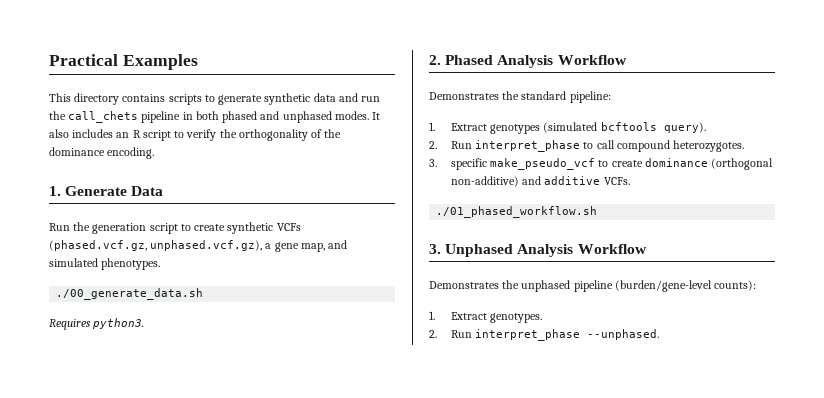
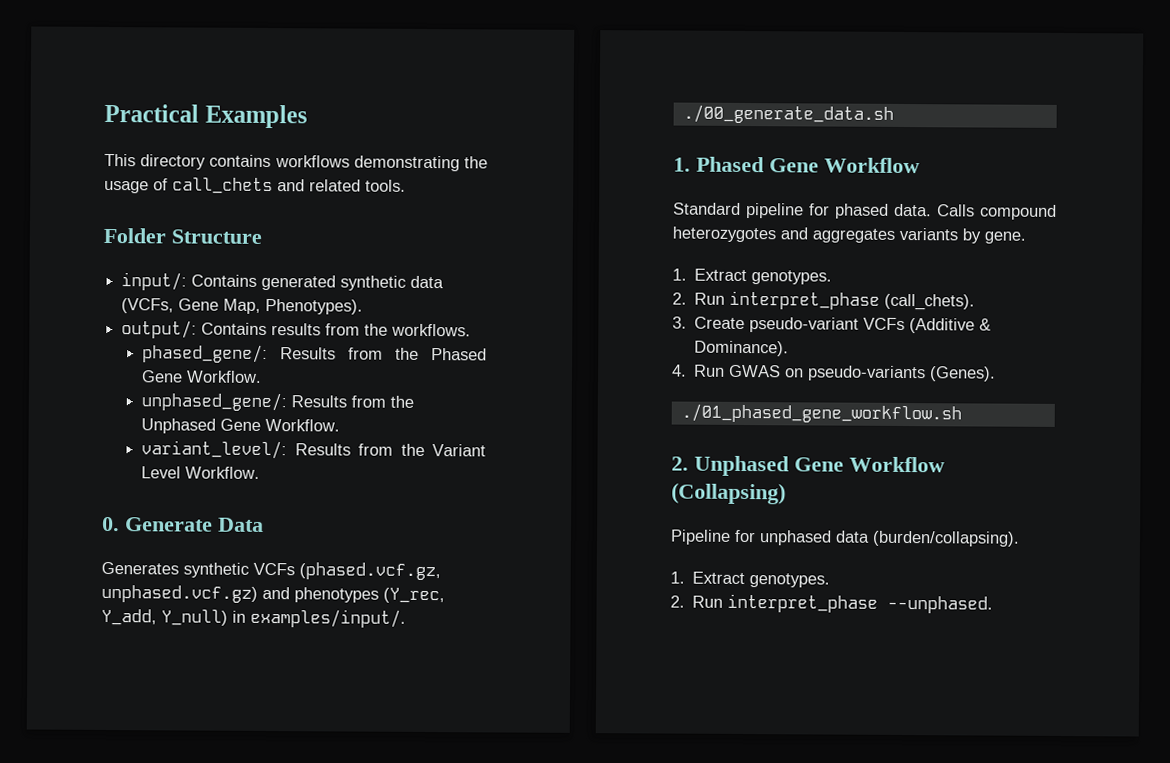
- This directory contains scripts to generate synthetic data and run the call_chets pipeline in both phased and unphased modes. It also includes an R script to verify the orthogonality of the dominance encoding.
- 1. Generate Data
- Run the generation script to create synthetic VCFs (phased.vcf.gz, unphased.vcf.gz), a gene map, and simulated phenotypes.
+ This directory contains workflows demonstrating the usage of call_chets and related tools.
+ Folder Structure
+ input/: Contains generated synthetic data (VCFs, Gene Map, Phenotypes).
+ output/: Contains results from the workflows.
+ phased_gene/: Results from the Phased Gene Workflow.
+ unphased_gene/: Results from the Unphased Gene Workflow.
+ variant_level/: Results from the Variant Level Workflow.
+ 0. Generate Data
+ Generates synthetic VCFs (phased.vcf.gz, unphased.vcf.gz) and phenotypes (Y_rec, Y_add, Y_null) in examples/input/.
  ./00_generate_data.sh
- Requires python3.
- 2. Phased Analysis Workflow
- Demonstrates the standard pipeline:
- 1. Extract genotypes (simulated bcftools query).
- 2. Run interpret_phase to call compound heterozygotes.
- 3. specific make_pseudo_vcf to create dominance (orthogonal non-additive) and additive VCFs.
- ./01_phased_workflow.sh
- 3. Unphased Analysis Workflow
- Demonstrates the unphased pipeline (burden/gene-level counts):
+ 1. Phased Gene Workflow
+ Standard pipeline for phased data. Calls compound heterozygotes and aggregates variants by gene.
+ 1. Extract genotypes.
+ 2. Run interpret_phase (call_chets).
+ 3. Create pseudo-variant VCFs (Additive & Dominance).
+ 4. Run GWAS on pseudo-variants (Genes).
+ ./01_phased_gene_workflow.sh
+ 2. Unphased Gene Workflow (Collapsing)
+ Pipeline for unphased data (burden/collapsing).

